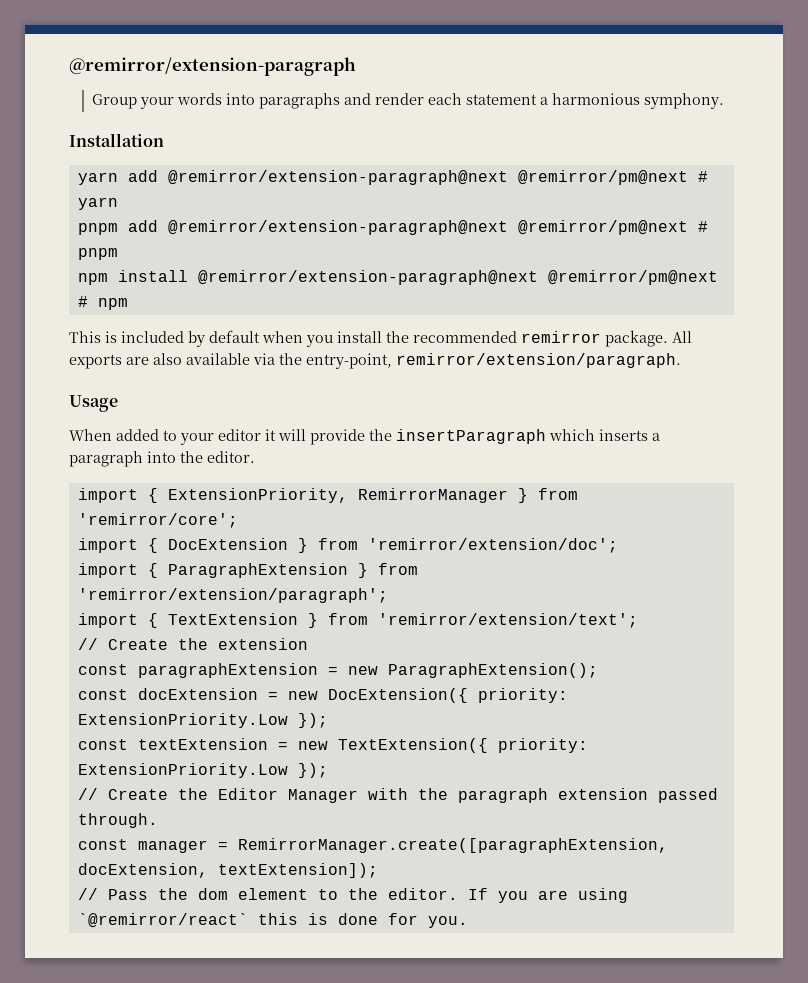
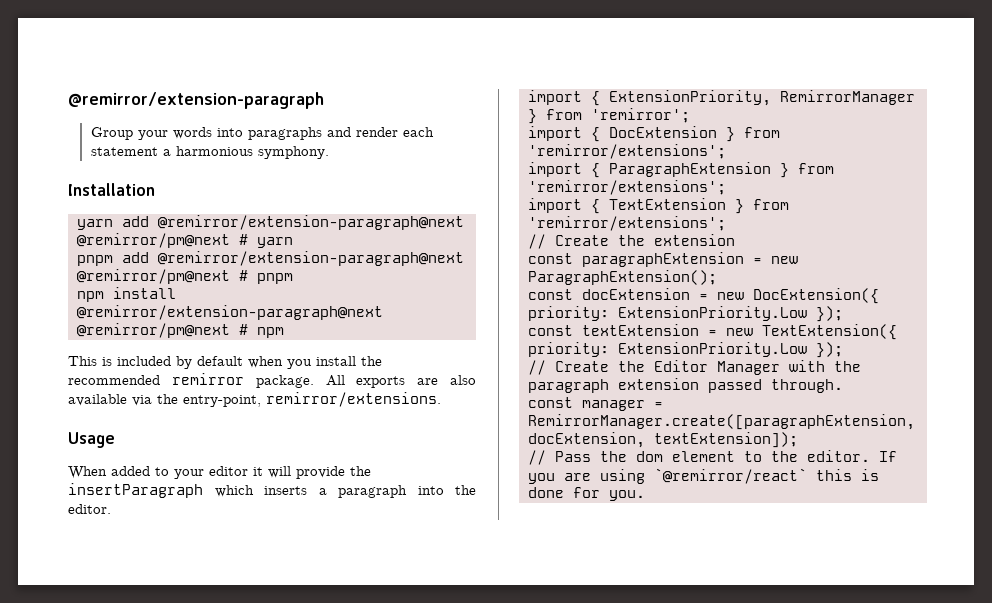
- All exports are also available via the entry-point, remirror/extension/paragraph.
+ All exports are also available via the entry-point, remirror/extensions.
- import { ExtensionPriority, RemirrorManager } from 'remirror/core';
+ import { ExtensionPriority, RemirrorManager } from 'remirror';
- import { DocExtension } from 'remirror/extension/doc';
+ import { DocExtension } from 'remirror/extensions';
- import { ParagraphExtension } from 'remirror/extension/paragraph';
+ import { ParagraphExtension } from 'remirror/extensions';
- import { TextExtension } from 'remirror/extension/text';
+ import { TextExtension } from 'remirror/extensions';

